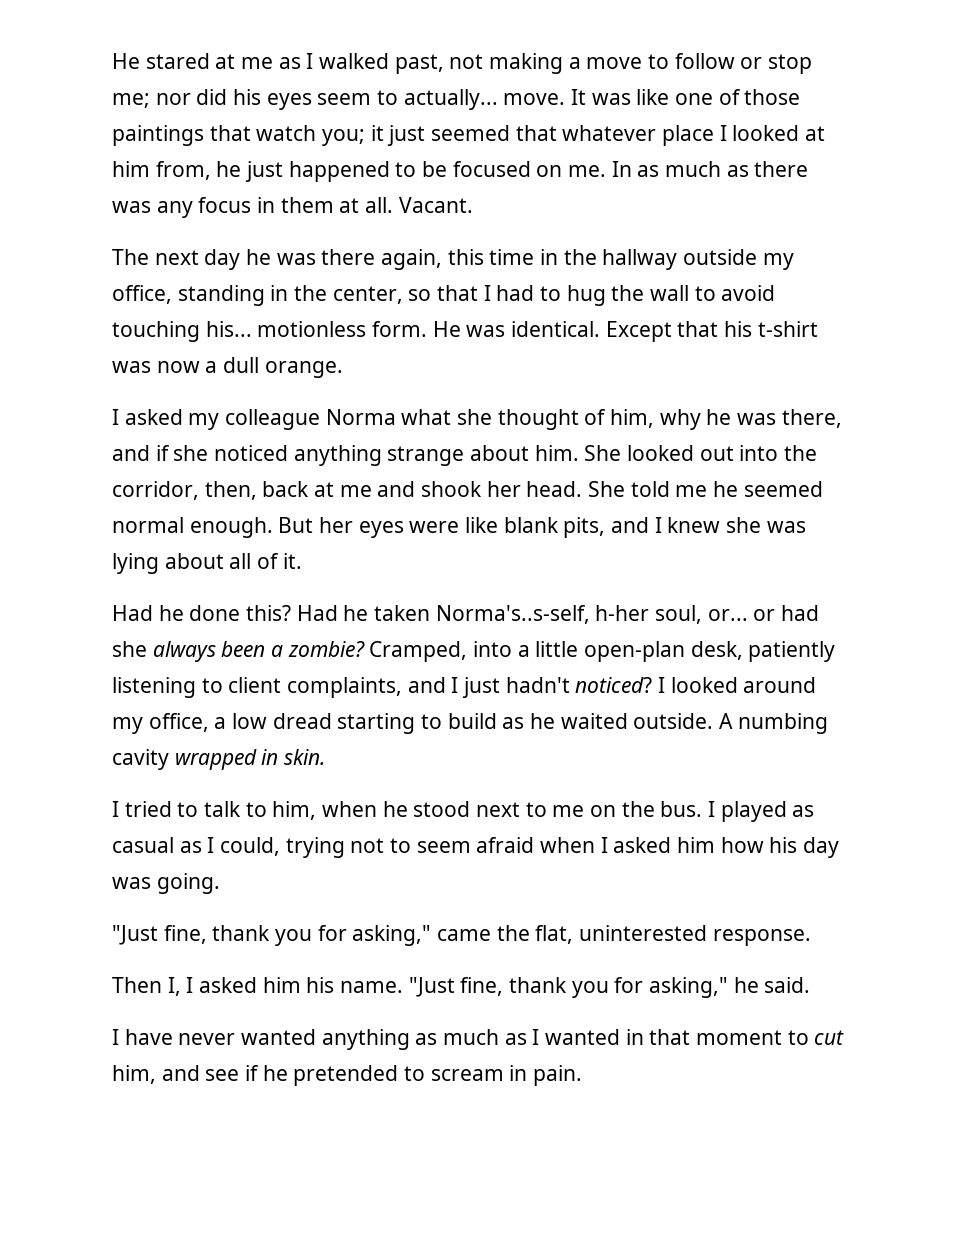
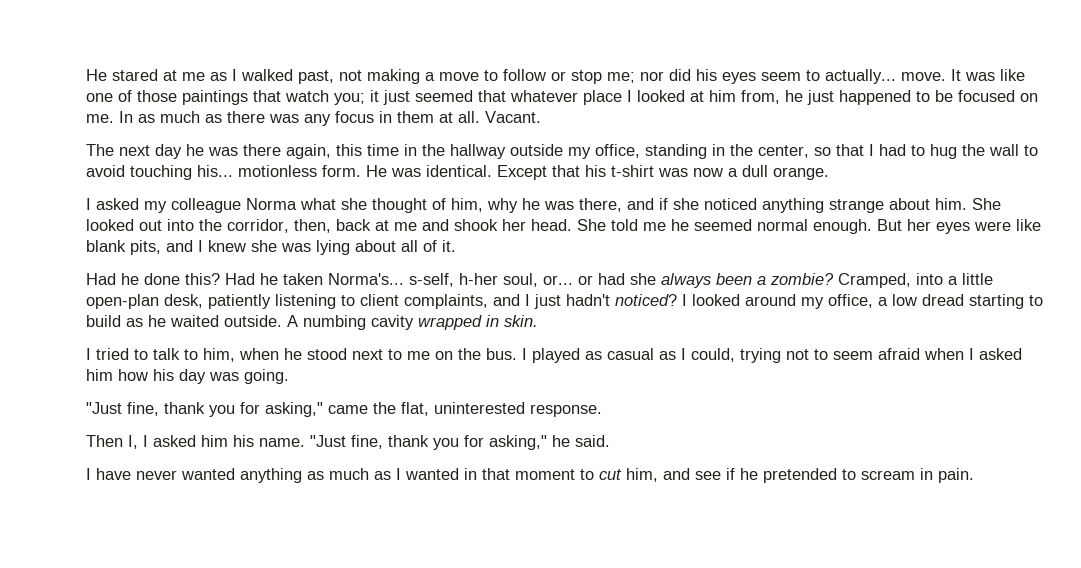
- Had he taken Norma's..s-self, h-her soul, or... or had she always been a zombie?
+ Had he taken Norma's... s-self, h-her soul, or... or had she always been a zombie?

